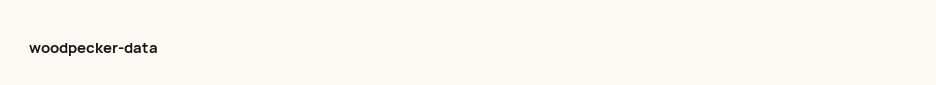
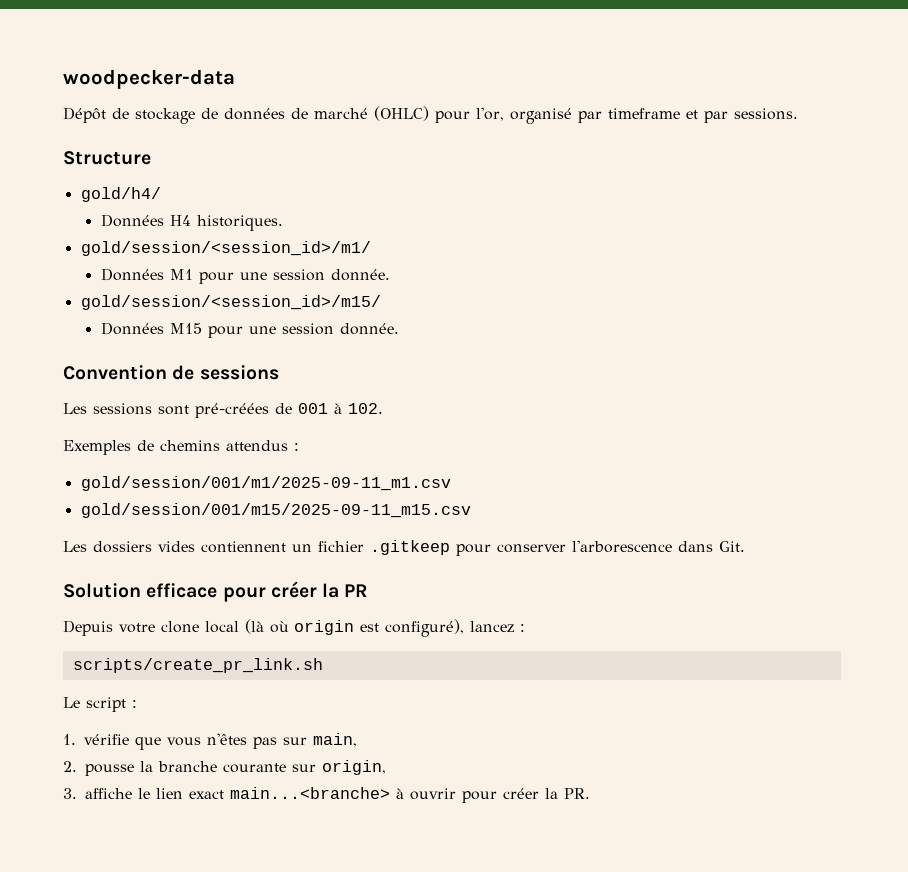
+ Dépôt de stockage de données de marché (OHLC) pour l'or, organisé par timeframe et par sessions.
+ Structure
+ gold/h4/
+ Données H4 historiques.
+ gold/session/<session_id>/m1/
+ Données M1 pour une session donnée.
+ gold/session/<session_id>/m15/
+ Données M15 pour une session donnée.
+ Convention de sessions
+ Les sessions sont pré-créées de 001 à 102.
+ Exemples de chemins attendus :
+ gold/session/001/m1/2025-09-11_m1.csv
+ gold/session/001/m15/2025-09-11_m15.csv
+ Les dossiers vides contiennent un fichier .gitkeep pour conserver l'arborescence dans Git.
+ Solution efficace pour créer la PR
+ Depuis votre clone local (là où origin est configuré), lancez :
+ scripts/create_pr_link.sh
+ Le script :
+ 1. vérifie que vous n'êtes pas sur main,
+ 2. pousse la branche courante sur origin,
+ 3. affiche le lien exact main...<branche> à ouvrir pour créer la PR.

